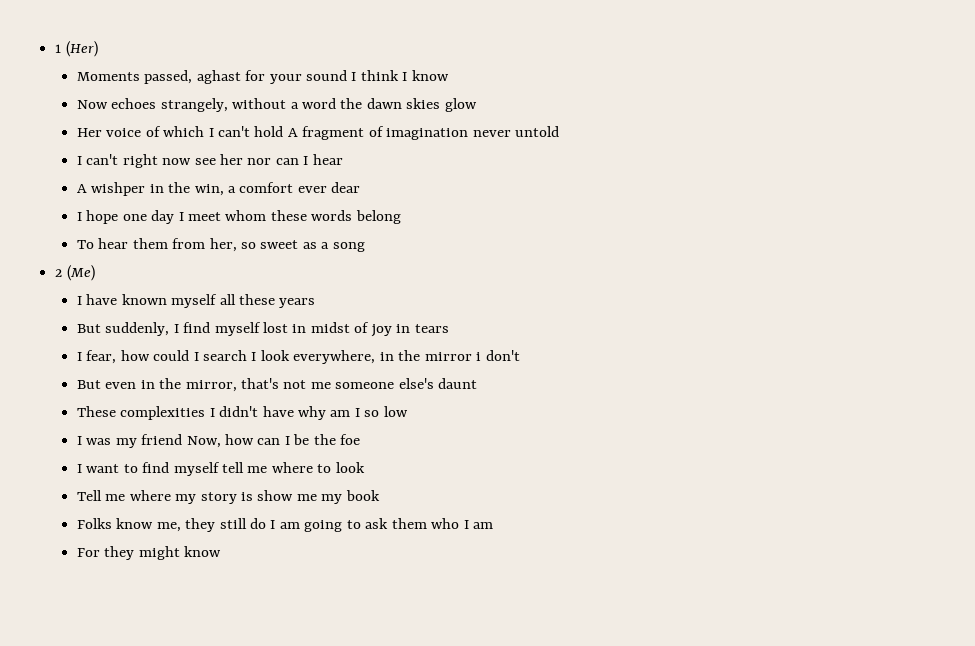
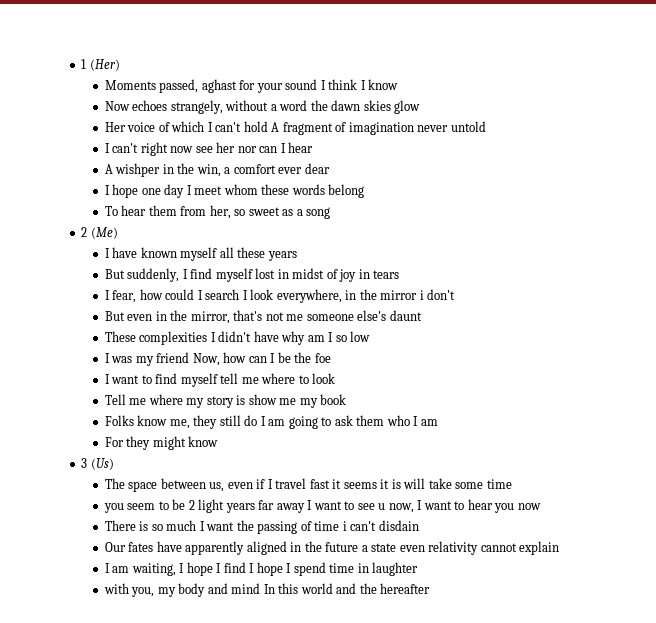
+ 3 (Us)
+ The space between us, even if I travel fast it seems it is will take some time
+ you seem to be 2 light years far away I want to see u now, I want to hear you now
+ There is so much I want the passing of time i can't disdain
+ Our fates have apparently aligned in the future a state even relativity cannot explain
+ I am waiting, I hope I find I hope I spend time in laughter
+ with you, my body and mind In this world and the hereafter

